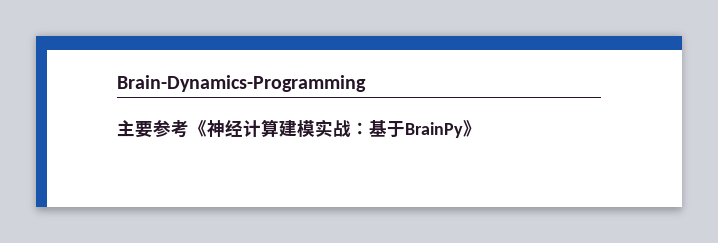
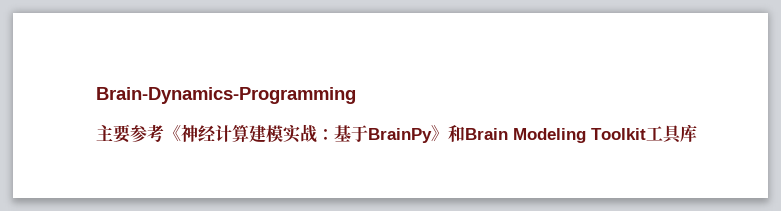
- 主要参考《神经计算建模实战：基于BrainPy》
+ 主要参考《神经计算建模实战：基于BrainPy》和Brain Modeling Toolkit工具库

